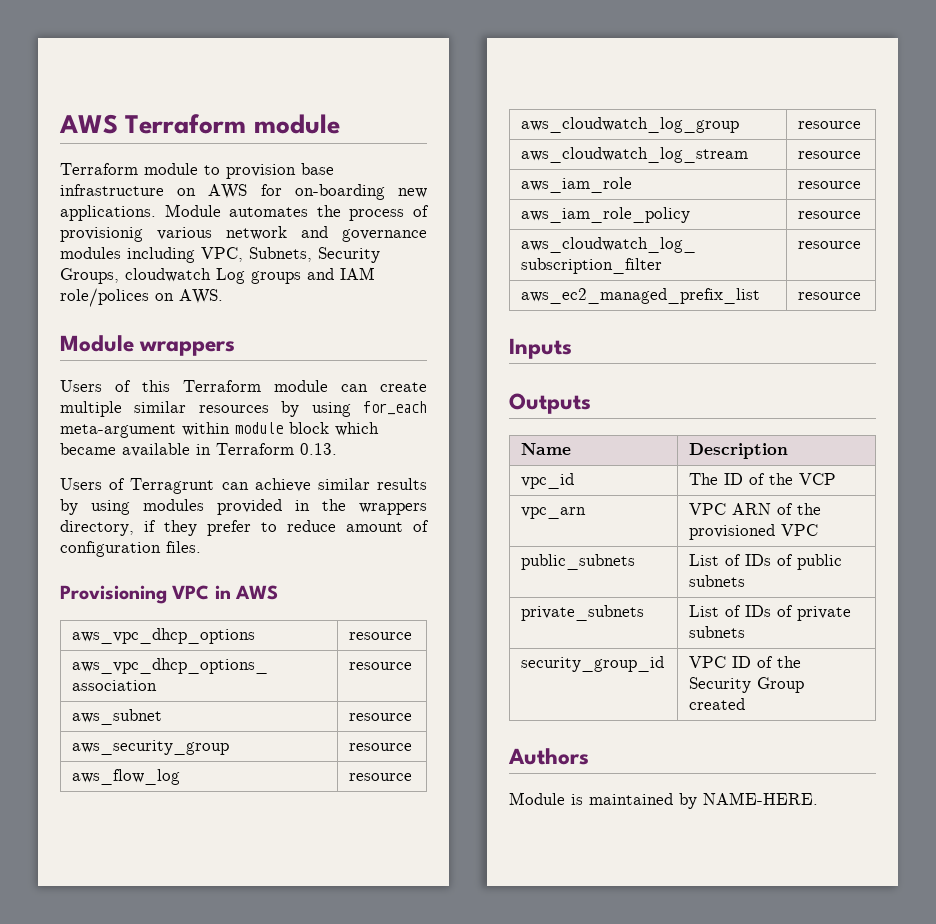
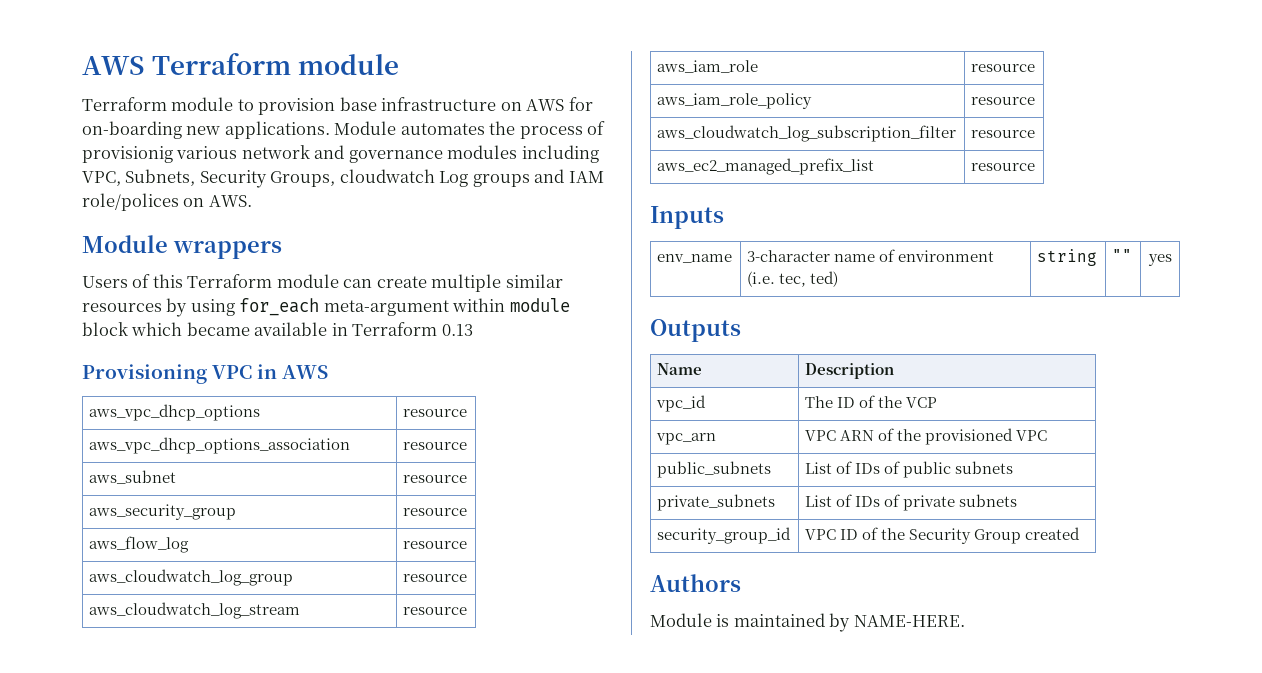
- Users of this Terraform module can create multiple similar resources by using for_each meta-argument within module block which became available in Terraform 0.13.
- Users of Terragrunt can achieve similar results by using modules provided in the wrappers directory, if they prefer to reduce amount of configuration files.
+ Users of this Terraform module can create multiple similar resources by using for_each meta-argument within module block which became available in Terraform 0.13
+ env_name | 3-character name of environment (i.e. tec, ted) | string | "" | yes

